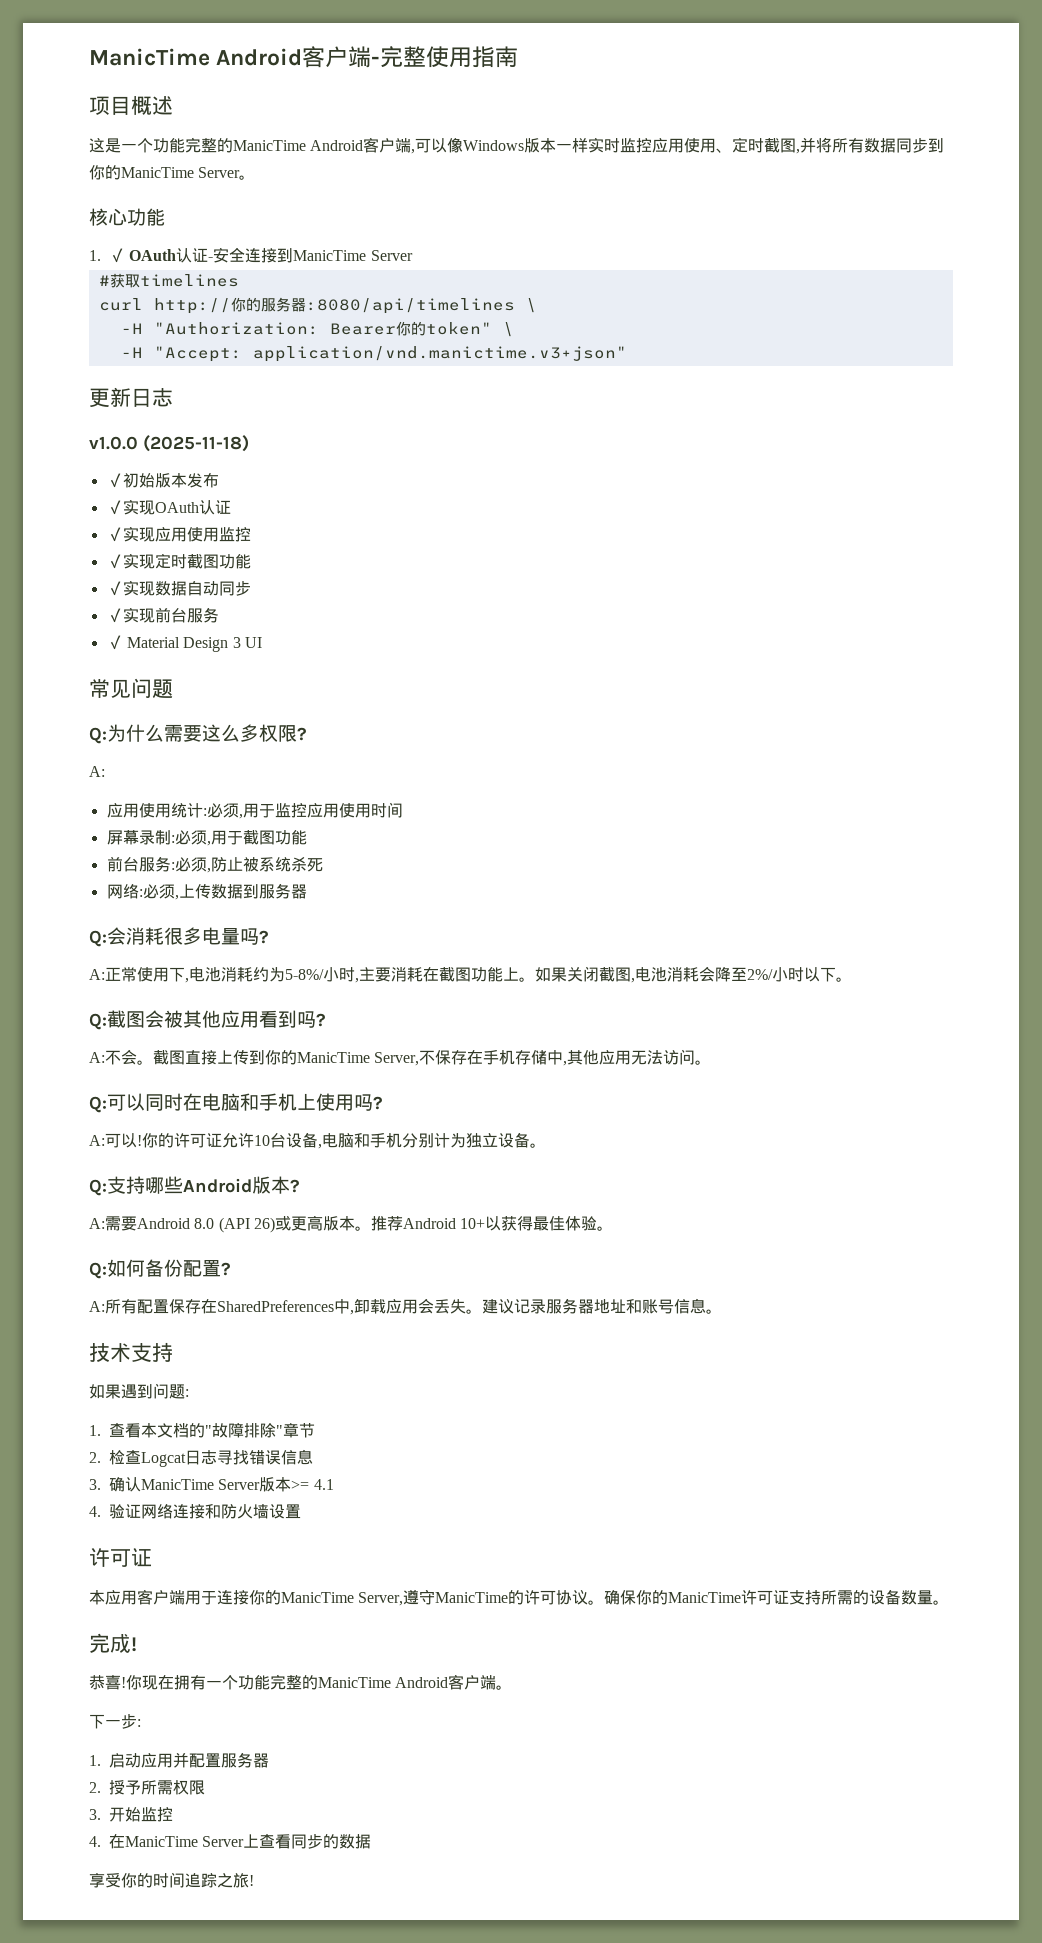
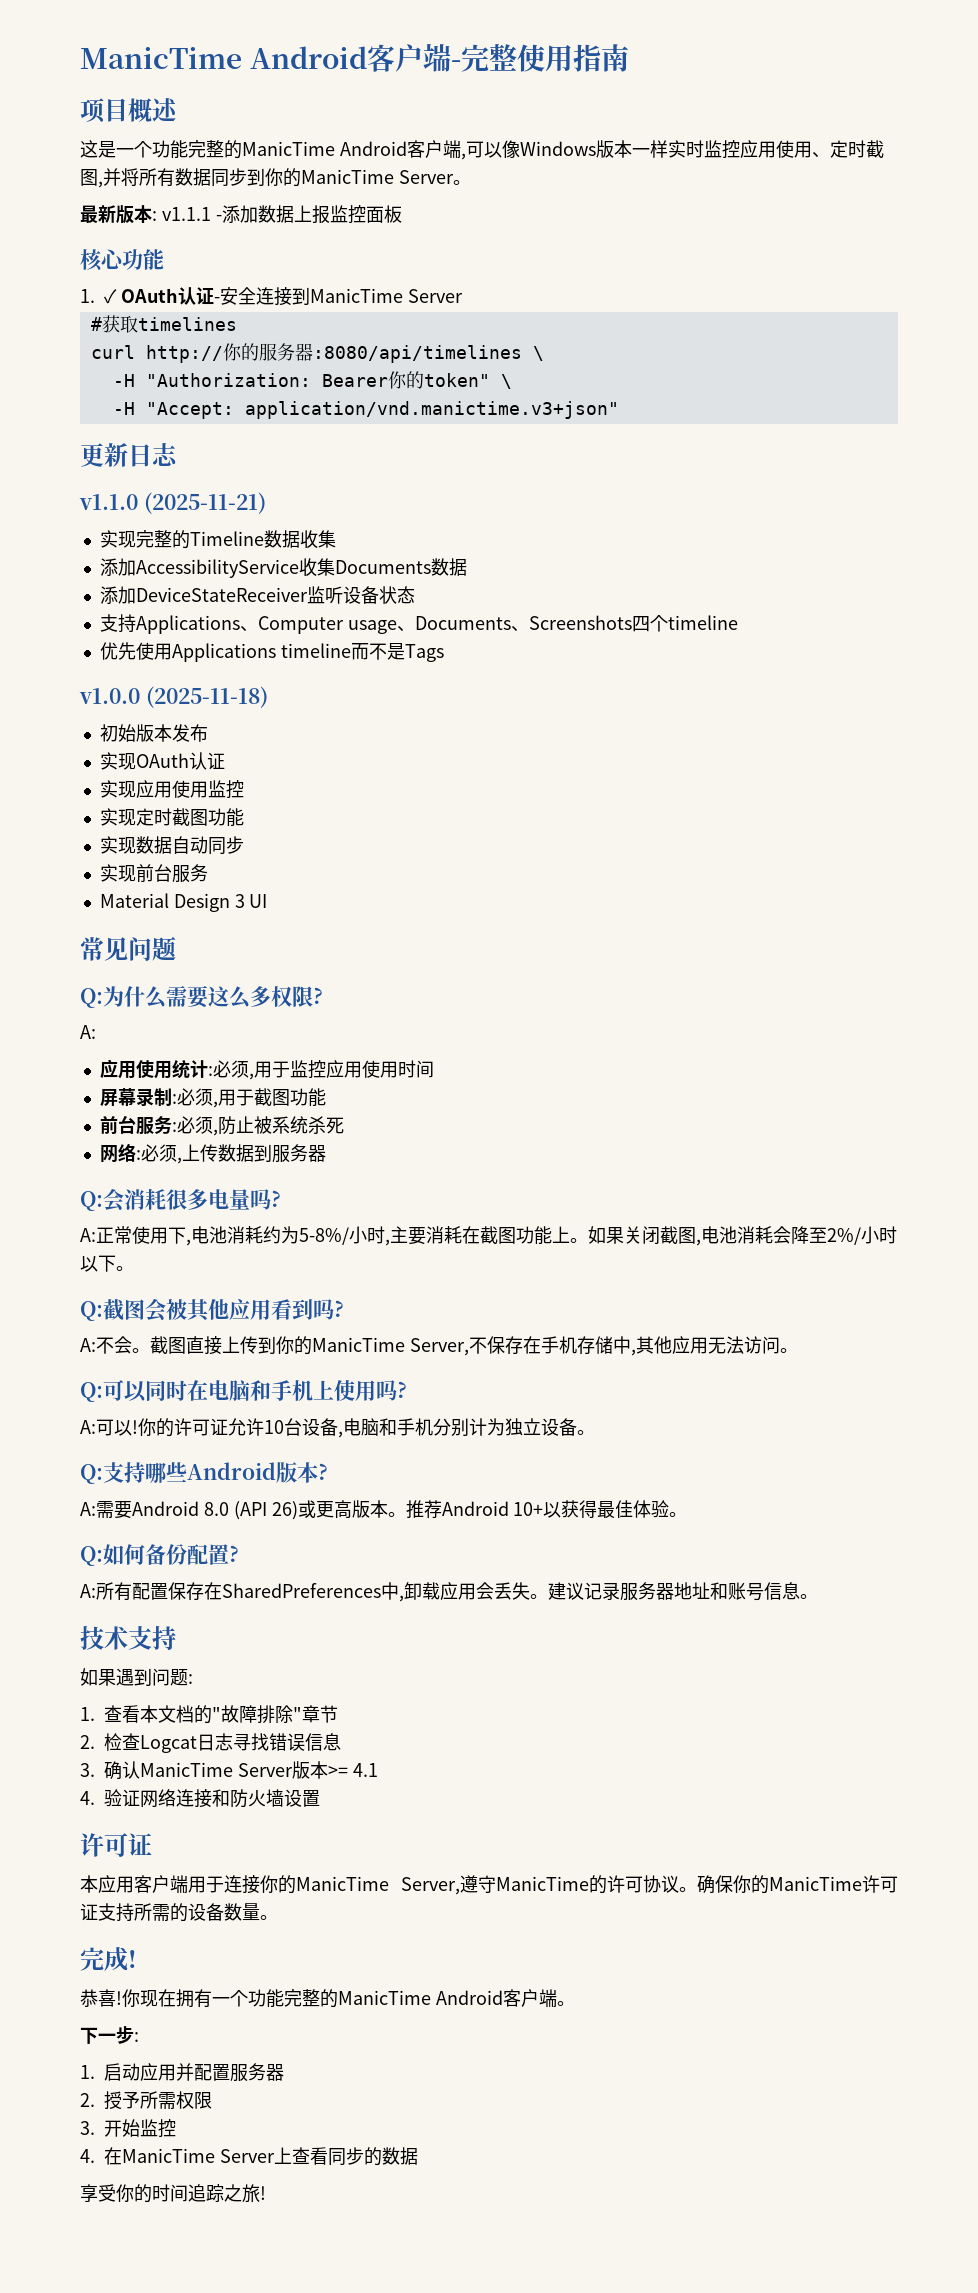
+ 最新版本: v1.1.1 -添加数据上报监控面板
+ v1.1.0 (2025-11-21)
+ 实现完整的Timeline数据收集
+ 添加AccessibilityService收集Documents数据
+ 添加DeviceStateReceiver监听设备状态
+ 支持Applications、Computer usage、Documents、Screenshots四个timeline
+ 优先使用Applications timeline而不是Tags
- ✓初始版本发布
+ 初始版本发布
- ✓实现OAuth认证
+ 实现OAuth认证
- ✓实现应用使用监控
+ 实现应用使用监控
- ✓实现定时截图功能
+ 实现定时截图功能
- ✓实现数据自动同步
+ 实现数据自动同步
- ✓实现前台服务
+ 实现前台服务
- ✓ Material Design 3 UI
+ Material Design 3 UI

